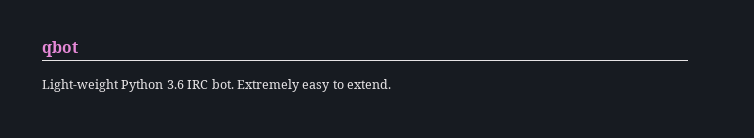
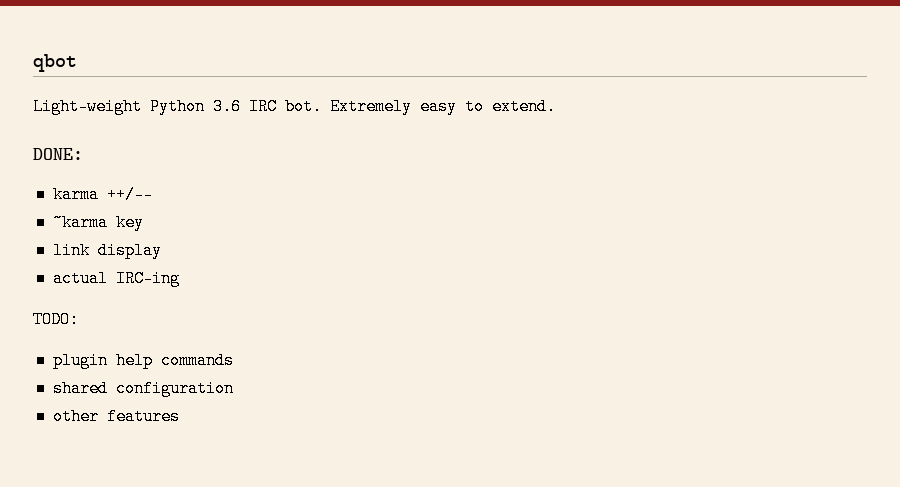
+ DONE:
+ karma ++/--
+ ~karma key
+ link display
+ actual IRC-ing
+ TODO:
+ plugin help commands
+ shared configuration
+ other features

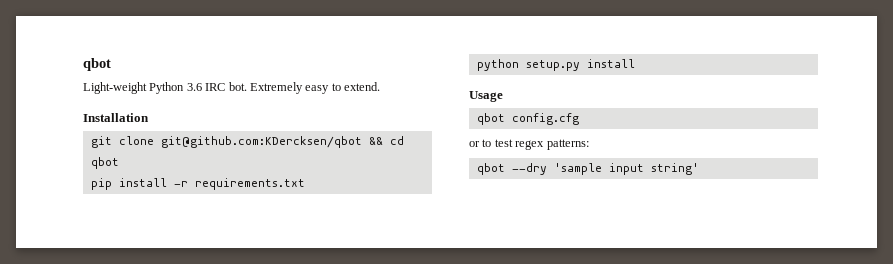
- DONE:
- karma ++/--
- ~karma key
- link display
- actual IRC-ing
- TODO:
- plugin help commands
- shared configuration
- other features
+ Installation
+ git clone git@github.com:KDercksen/qbot && cd qbot
+ pip install -r requirements.txt
+ python setup.py install
+ Usage
+ qbot config.cfg
+ or to test regex patterns:
+ qbot --dry 'sample input string'

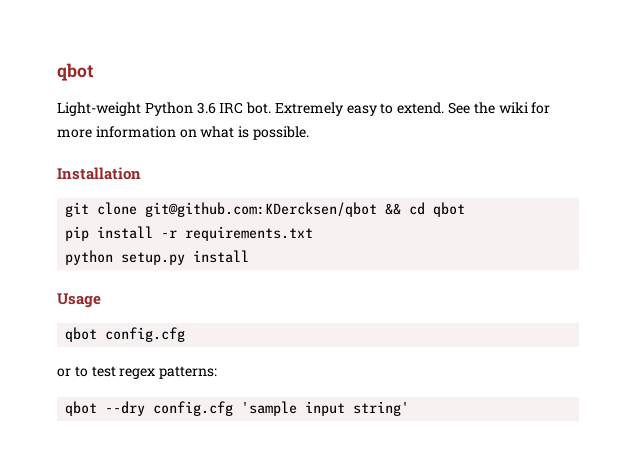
+ See the wiki for more information on what is possible.
- qbot --dry 'sample input string'
+ qbot --dry config.cfg 'sample input string'

